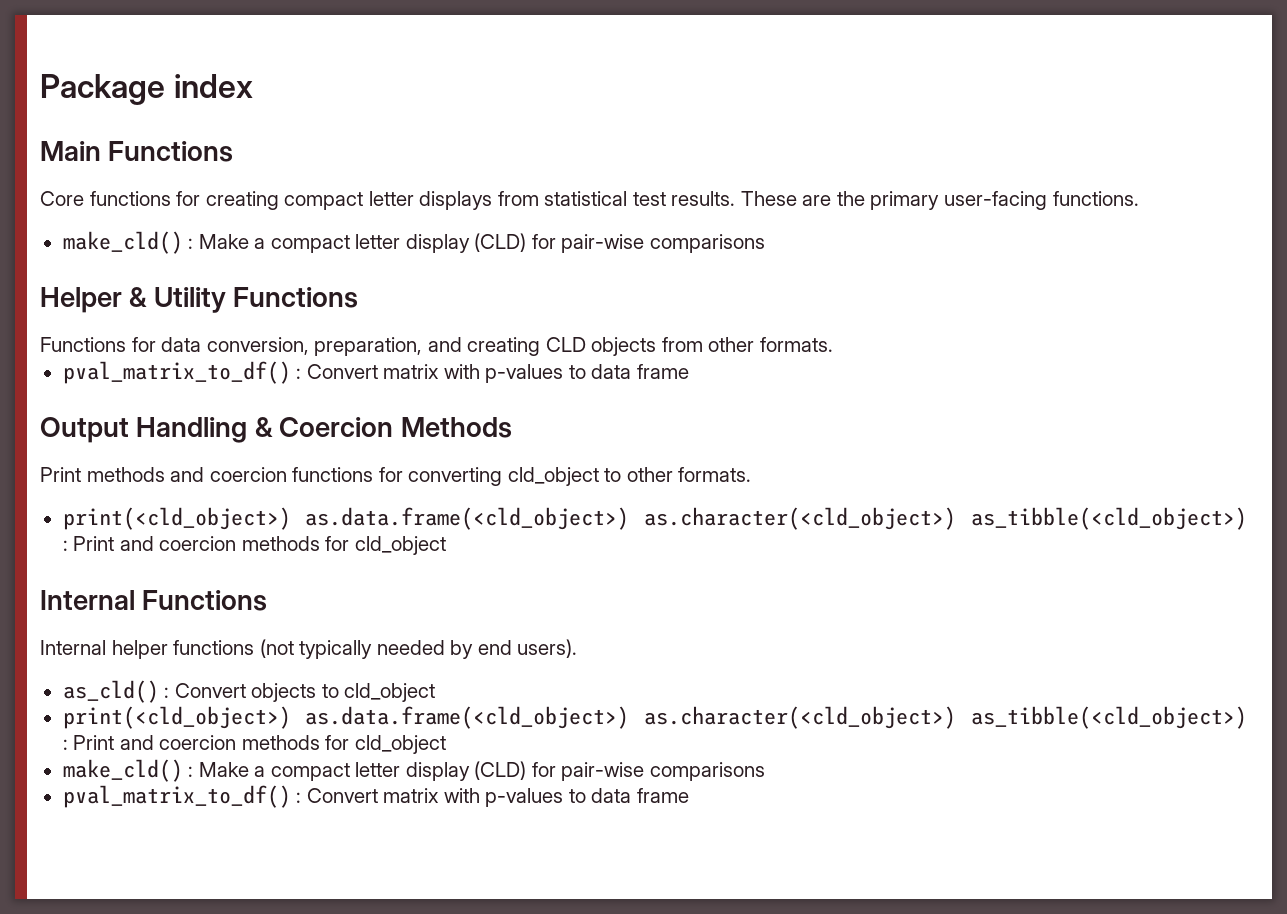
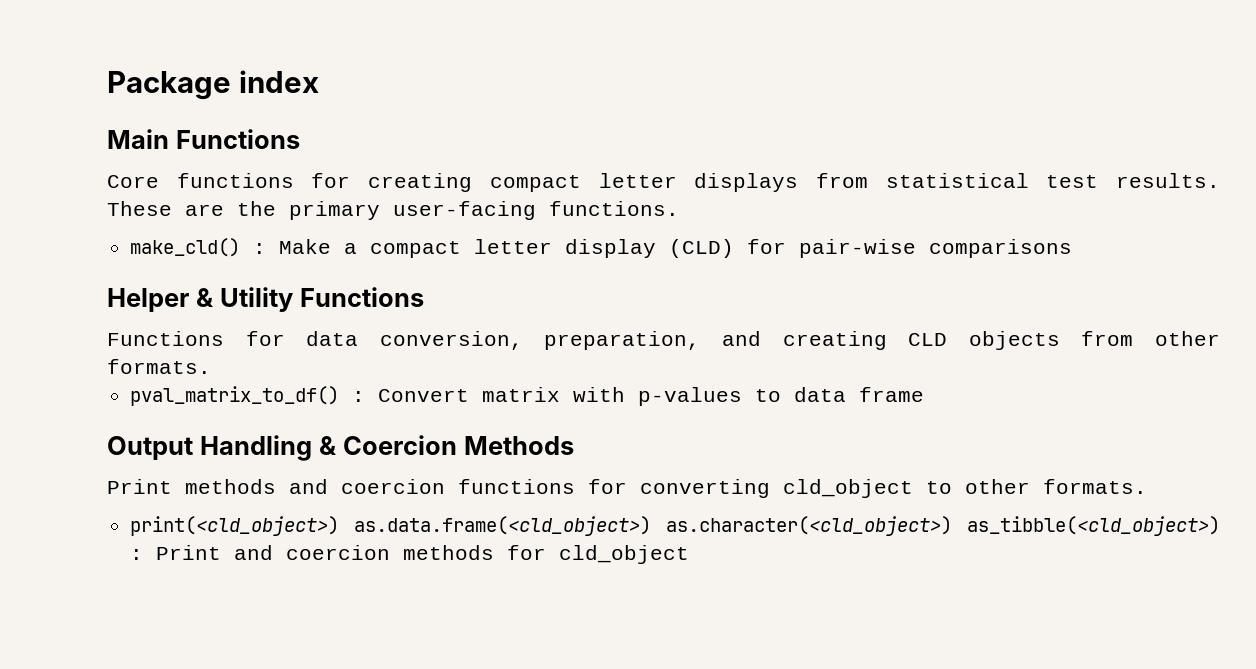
- Internal Functions
- Internal helper functions (not typically needed by end users).
- as_cld() : Convert objects to cld_object
- print(<cld_object>) as.data.frame(<cld_object>) as.character(<cld_object>) as_tibble(<cld_object>) : Print and coercion methods for cld_object
- make_cld() : Make a compact letter display (CLD) for pair-wise comparisons
- pval_matrix_to_df() : Convert matrix with p-values to data frame

